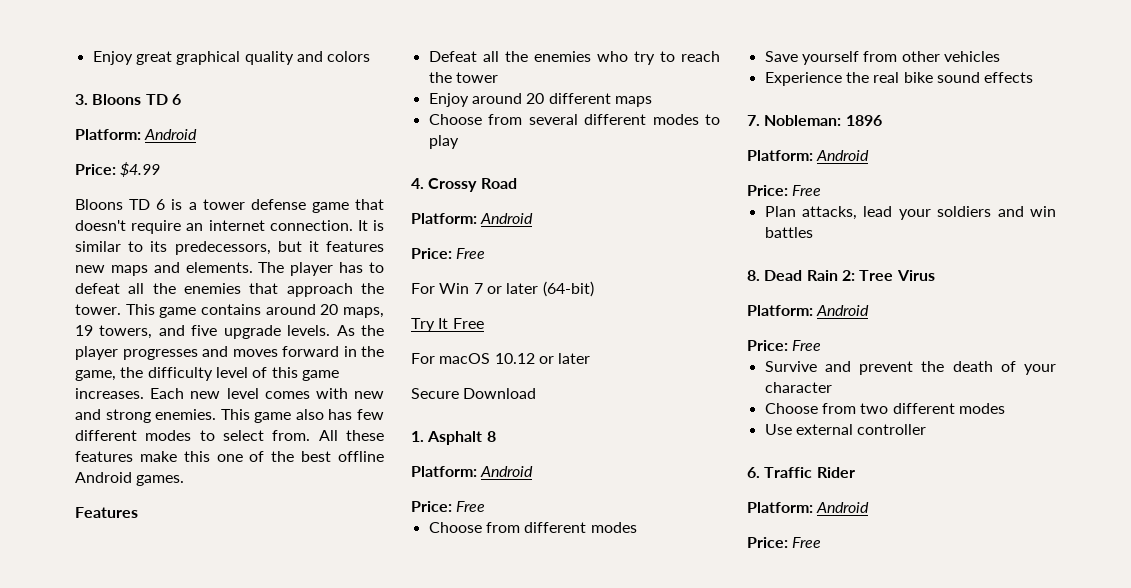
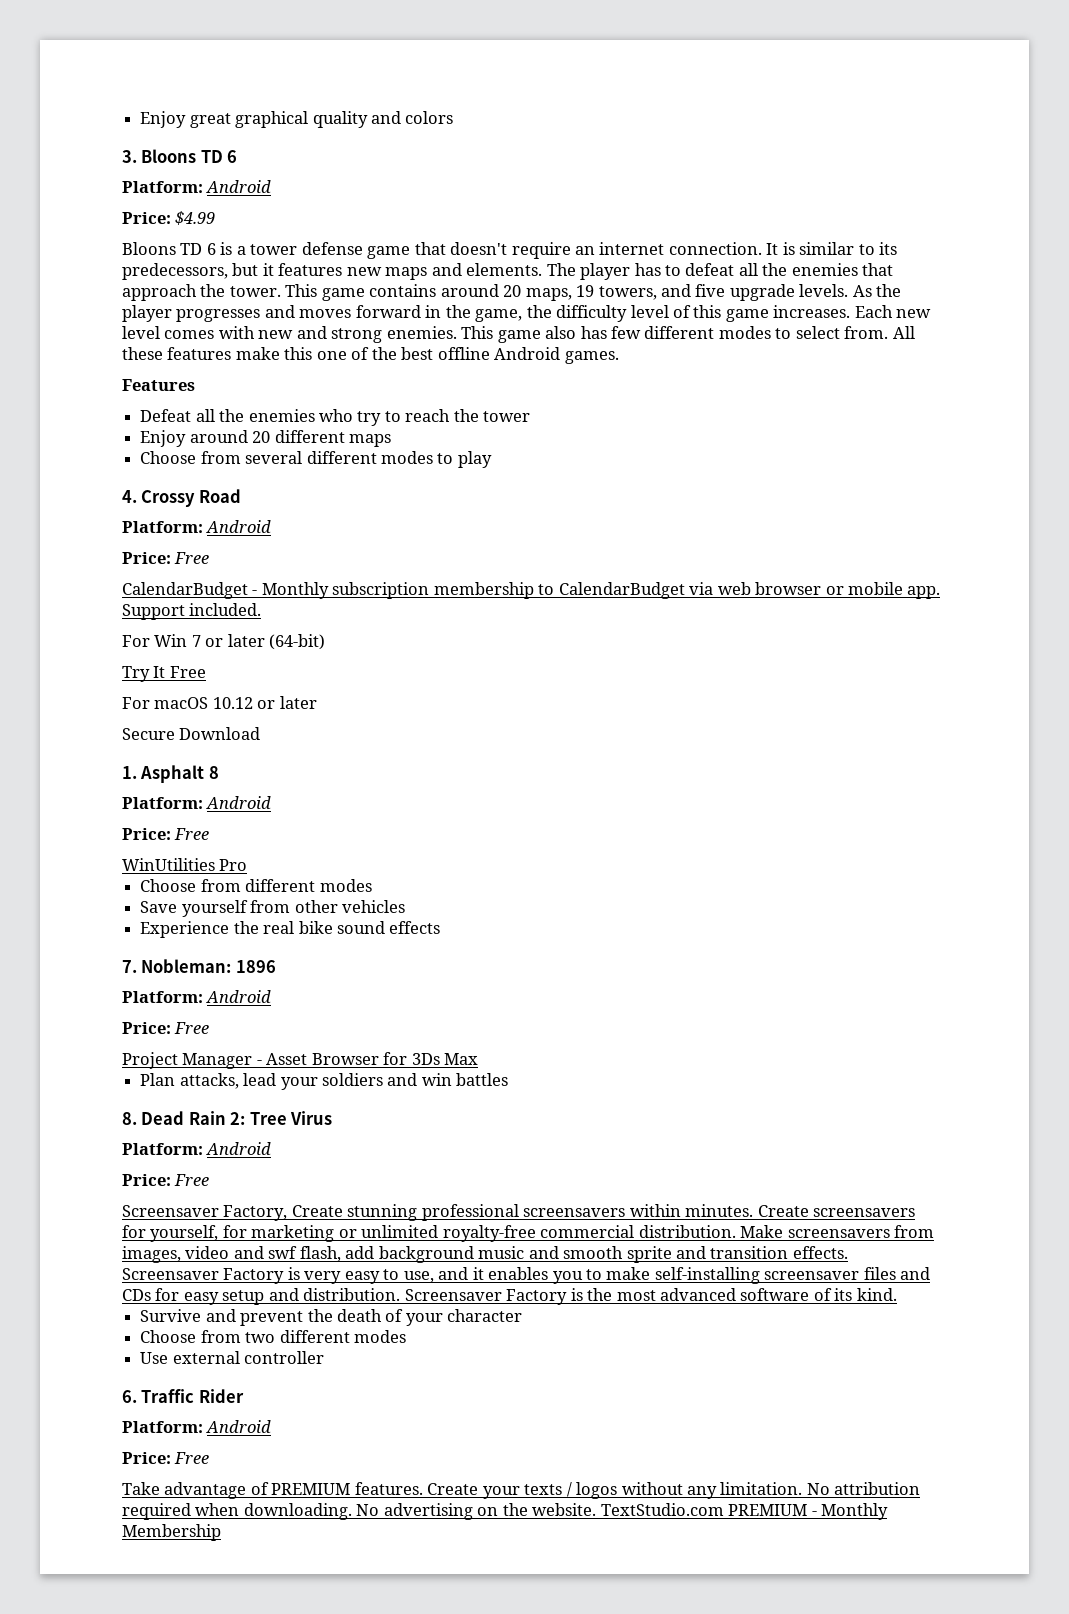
+ CalendarBudget - Monthly subscription membership to CalendarBudget via web browser or mobile app. Support included.
+ WinUtilities Pro
+ Project Manager - Asset Browser for 3Ds Max
+ Screensaver Factory, Create stunning professional screensavers within minutes. Create screensavers for yourself, for marketing or unlimited royalty-free commercial distribution. Make screensavers from images, video and swf flash, add background music and smooth sprite and transition effects. Screensaver Factory is very easy to use, and it enables you to make self-installing screensaver files and CDs for easy setup and distribution. Screensaver Factory is the most advanced software of its kind.
+ Take advantage of PREMIUM features. Create your texts / logos without any limitation. No attribution required when downloading. No advertising on the website. TextStudio.com PREMIUM - Monthly Membership

